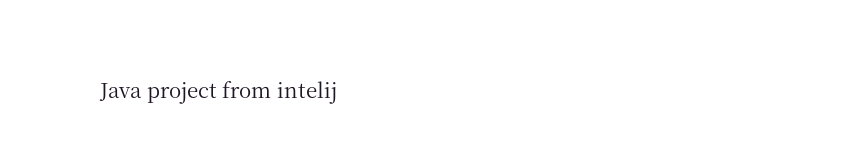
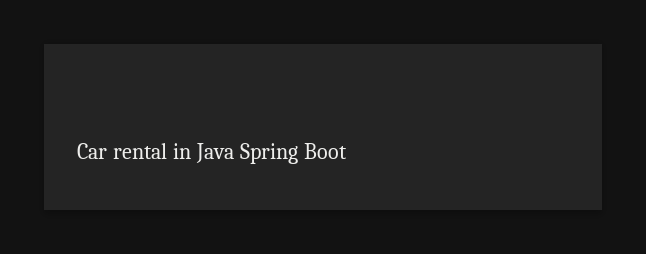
- Java project from intelij
+ Car rental in Java Spring Boot

